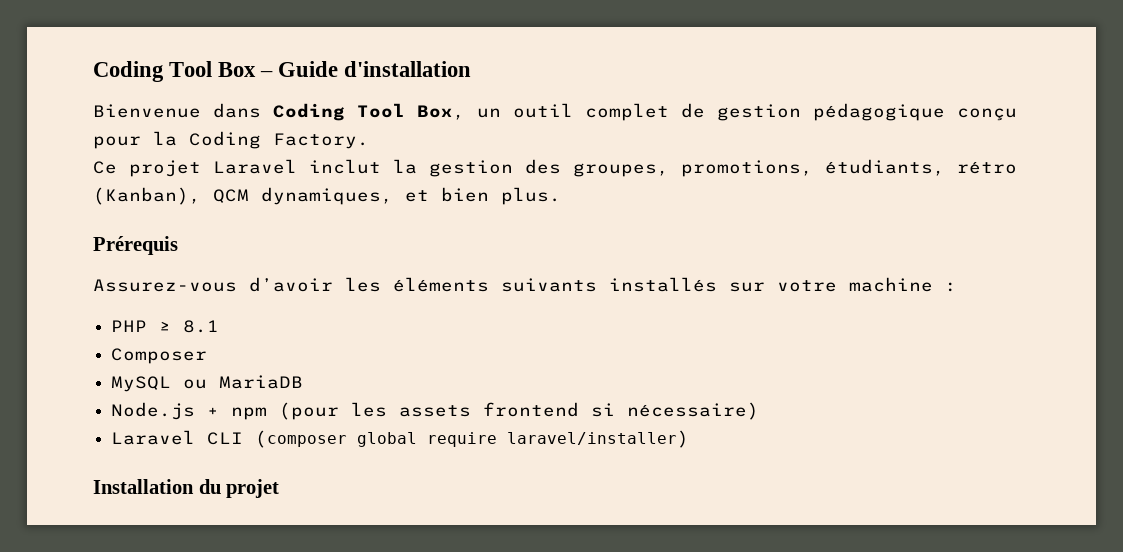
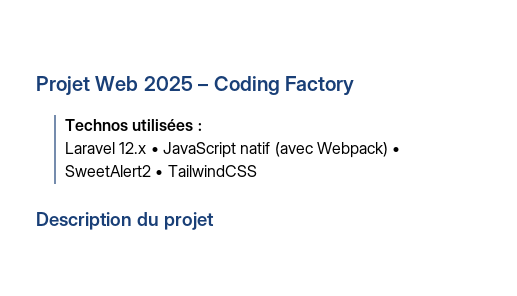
- Coding Tool Box – Guide d'installation
- Bienvenue dans Coding Tool Box, un outil complet de gestion pédagogique conçu pour la Coding Factory.
- Ce projet Laravel inclut la gestion des groupes, promotions, étudiants, rétro (Kanban), QCM dynamiques, et bien plus.
- Prérequis
- Assurez-vous d’avoir les éléments suivants installés sur votre machine :
- PHP ≥ 8.1
- Composer
- MySQL ou MariaDB
- Node.js + npm (pour les assets frontend si nécessaire)
- Laravel CLI (composer global require laravel/installer)
- Installation du projet
+ Projet Web 2025 – Coding Factory
+ Technos utilisées :
+ Laravel 12.x • JavaScript natif (avec Webpack) • SweetAlert2 • TailwindCSS
+ Description du projet

